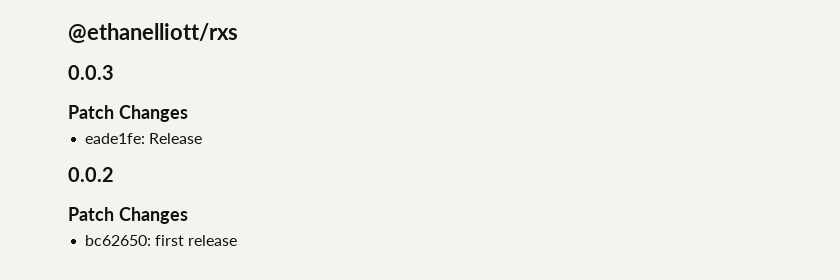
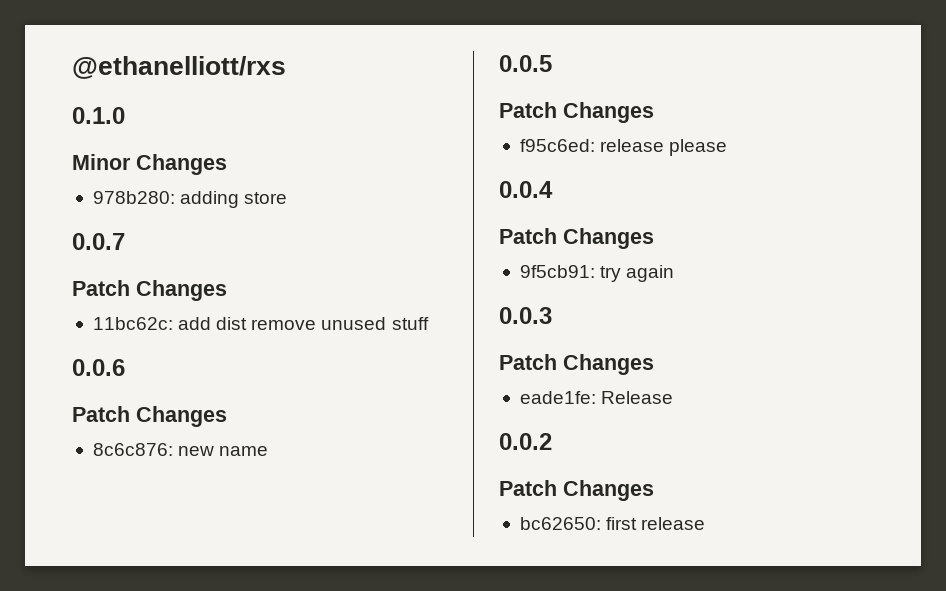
+ 0.1.0
+ Minor Changes
+ 978b280: adding store
+ 0.0.7
+ Patch Changes
+ 11bc62c: add dist remove unused stuff
+ 0.0.6
+ Patch Changes
+ 8c6c876: new name
+ 0.0.5
+ Patch Changes
+ f95c6ed: release please
+ 0.0.4
+ Patch Changes
+ 9f5cb91: try again

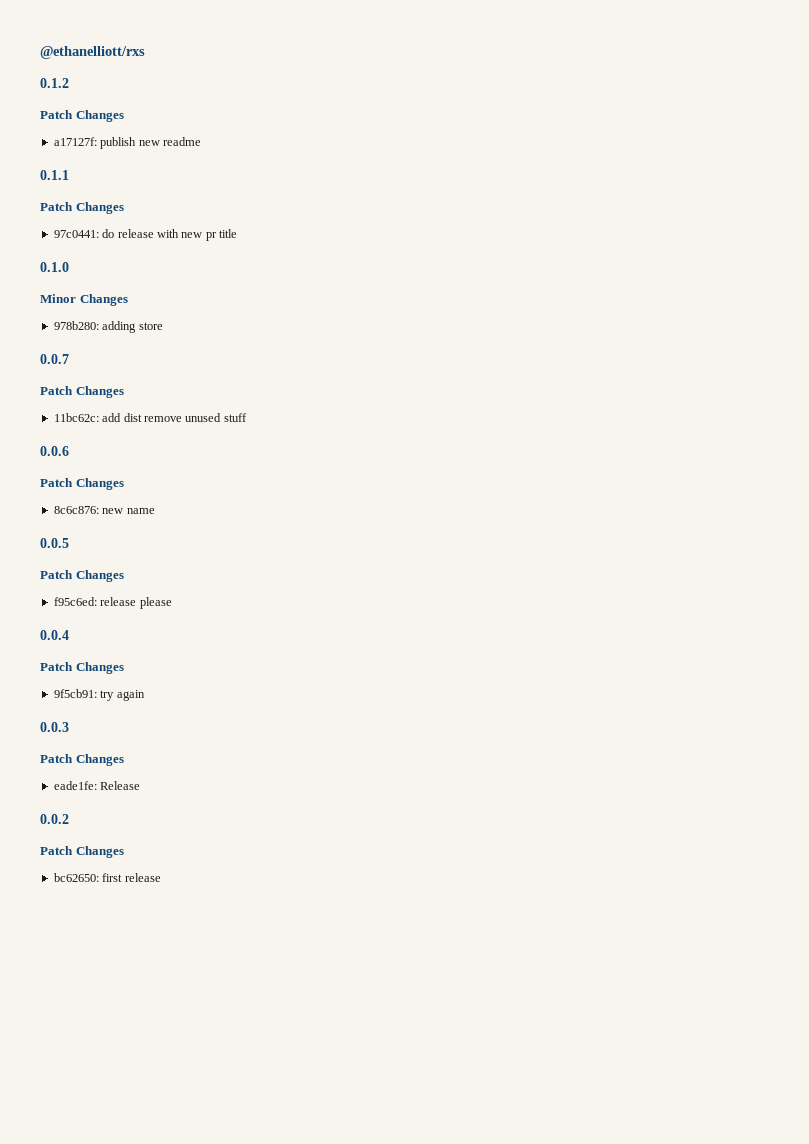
+ 0.1.2
+ Patch Changes
+ a17127f: publish new readme
+ 0.1.1
+ Patch Changes
+ 97c0441: do release with new pr title

